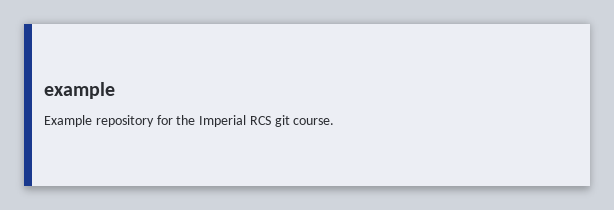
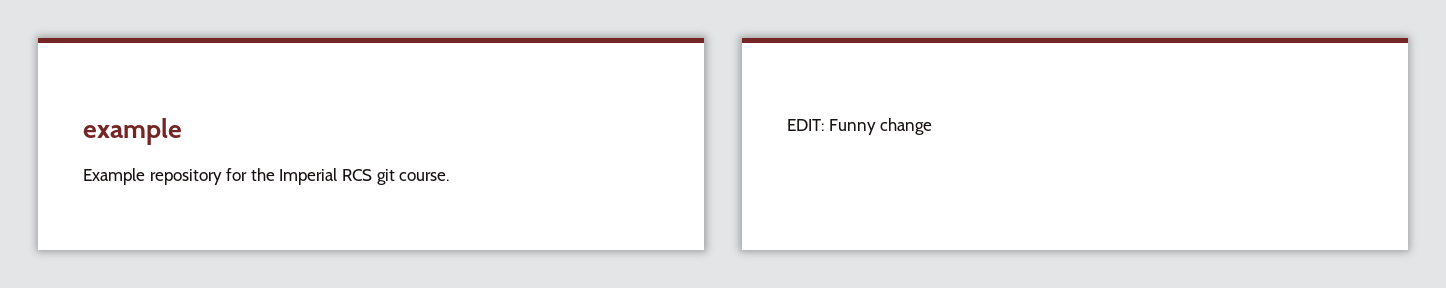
+ EDIT: Funny change

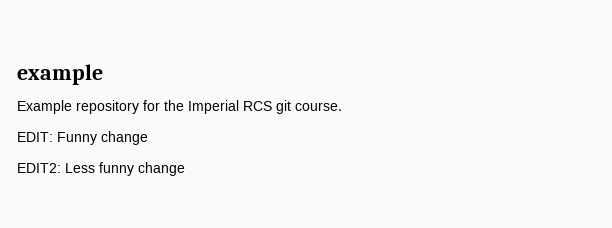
+ EDIT2: Less funny change

